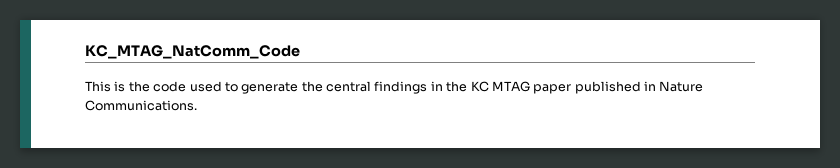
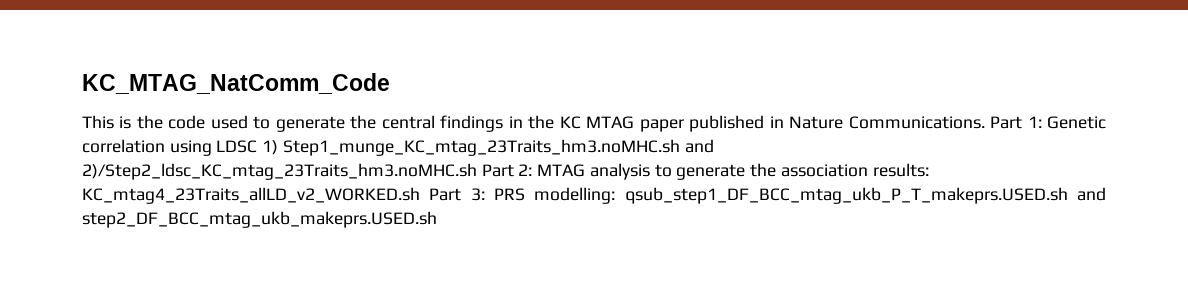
+ Part 1: Genetic correlation using LDSC 1) Step1_munge_KC_mtag_23Traits_hm3.noMHC.sh and 2)/Step2_ldsc_KC_mtag_23Traits_hm3.noMHC.sh Part 2: MTAG analysis to generate the association results: KC_mtag4_23Traits_allLD_v2_WORKED.sh Part 3: PRS modelling: qsub_step1_DF_BCC_mtag_ukb_P_T_makeprs.USED.sh and step2_DF_BCC_mtag_ukb_makeprs.USED.sh

